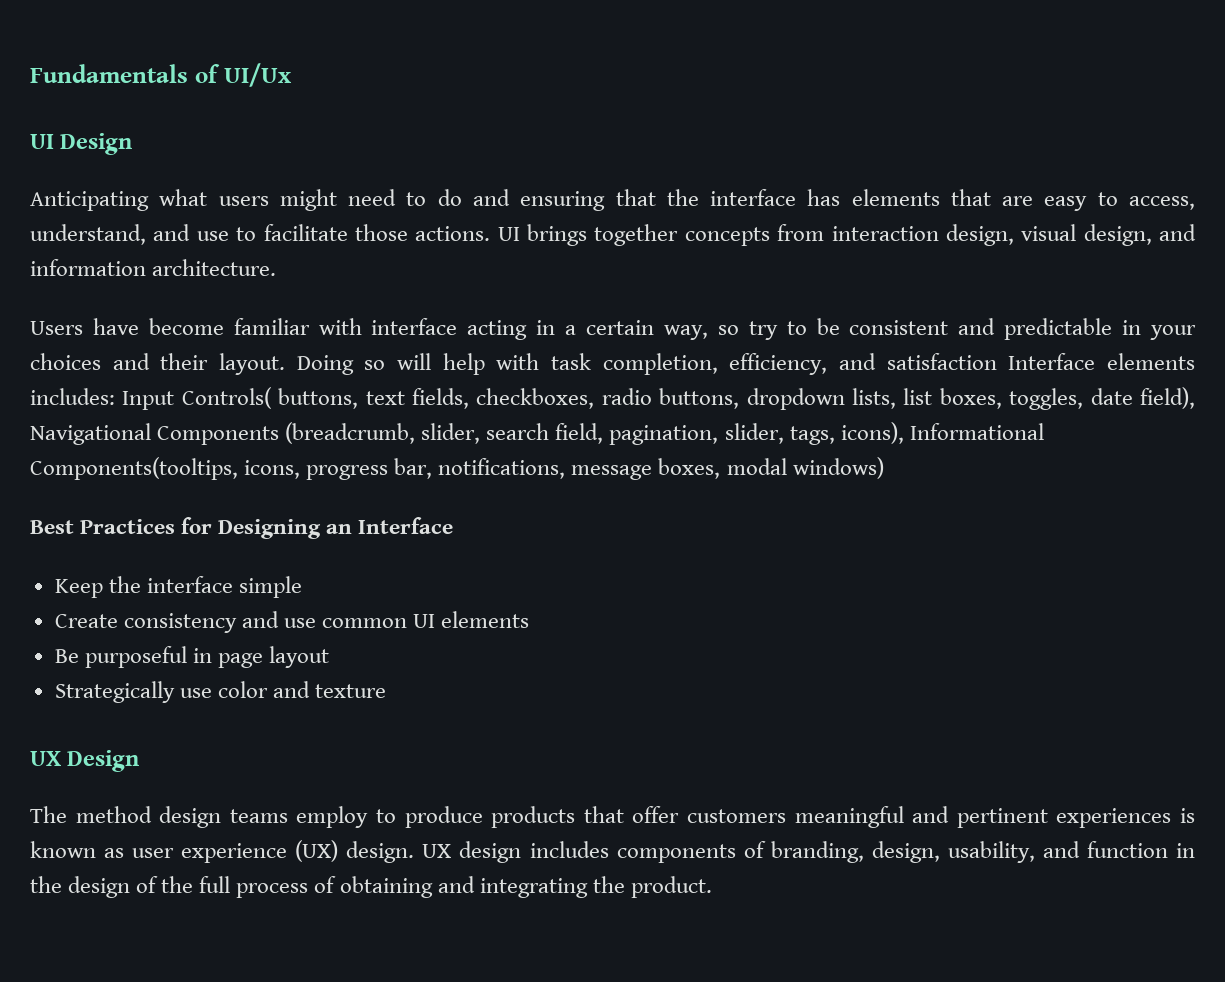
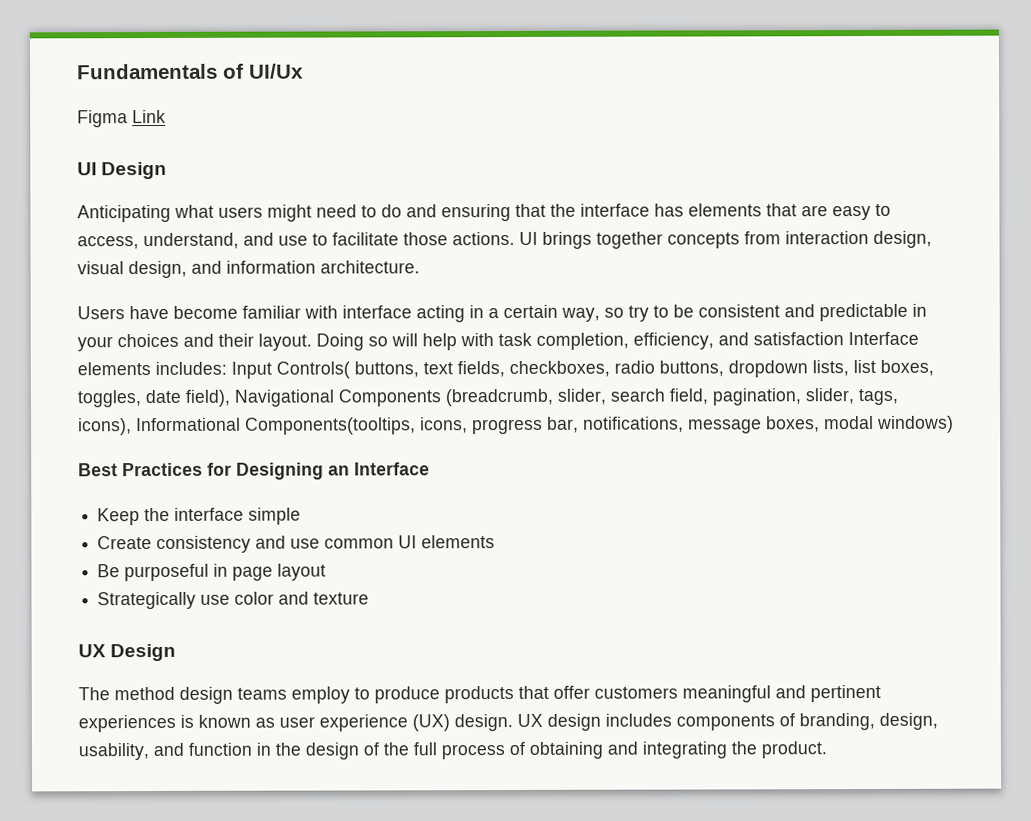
+ Figma Link

